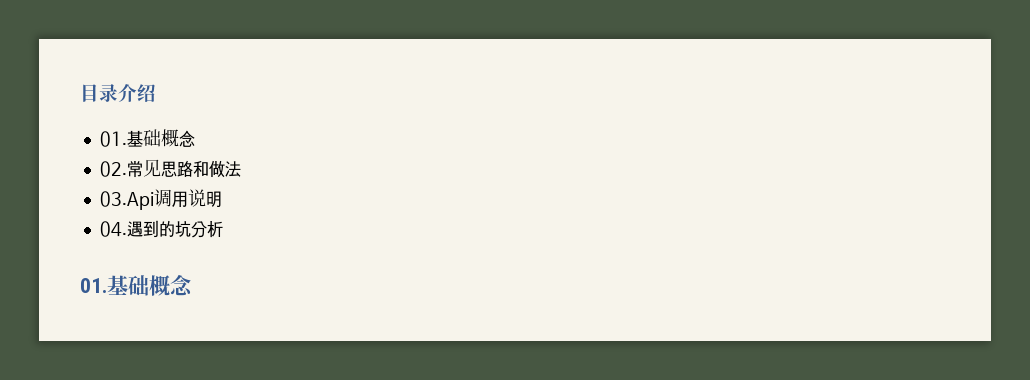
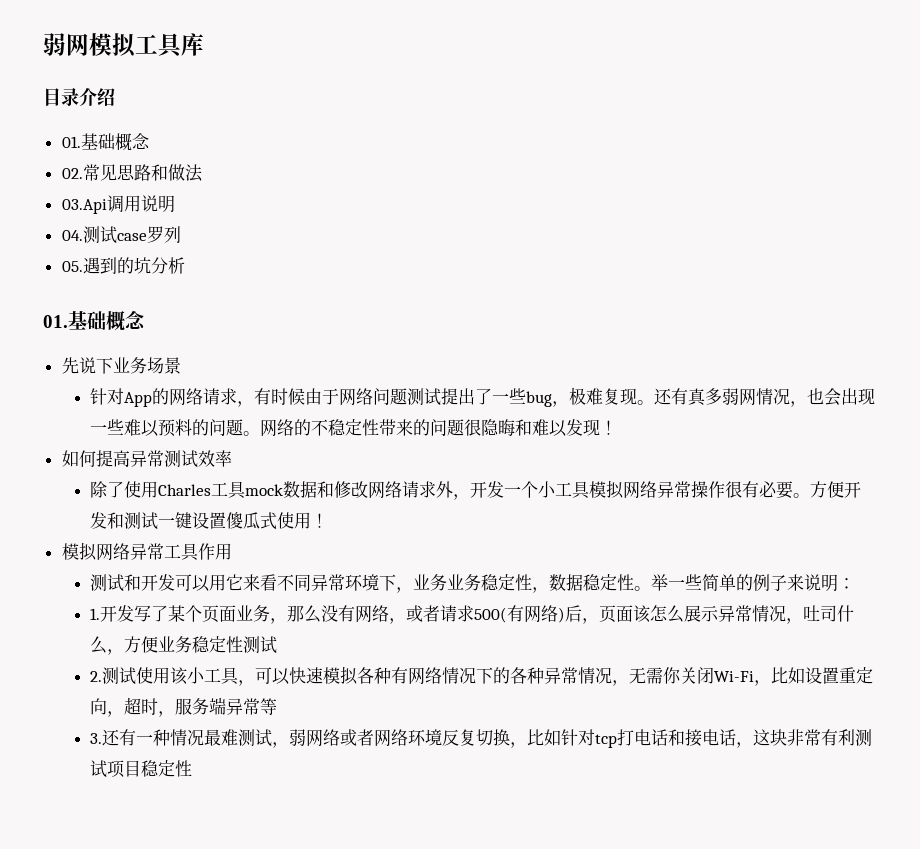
+ 弱网模拟工具库
- 04.遇到的坑分析
+ 04.测试case罗列
+ 05.遇到的坑分析
+ 先说下业务场景
+ 针对App的网络请求，有时候由于网络问题测试提出了一些bug，极难复现。还有真多弱网情况，也会出现一些难以预料的问题。网络的不稳定性带来的问题很隐晦和难以发现！
+ 如何提高异常测试效率
+ 除了使用Charles工具mock数据和修改网络请求外，开发一个小工具模拟网络异常操作很有必要。方便开发和测试一键设置傻瓜式使用！
+ 模拟网络异常工具作用
+ 测试和开发可以用它来看不同异常环境下，业务业务稳定性，数据稳定性。举一些简单的例子来说明：
+ 1.开发写了某个页面业务，那么没有网络，或者请求500(有网络)后，页面该怎么展示异常情况，吐司什么，方便业务稳定性测试
+ 2.测试使用该小工具，可以快速模拟各种有网络情况下的各种异常情况，无需你关闭Wi-Fi，比如设置重定向，超时，服务端异常等
+ 3.还有一种情况最难测试，弱网络或者网络环境反复切换，比如针对tcp打电话和接电话，这块非常有利测试项目稳定性

